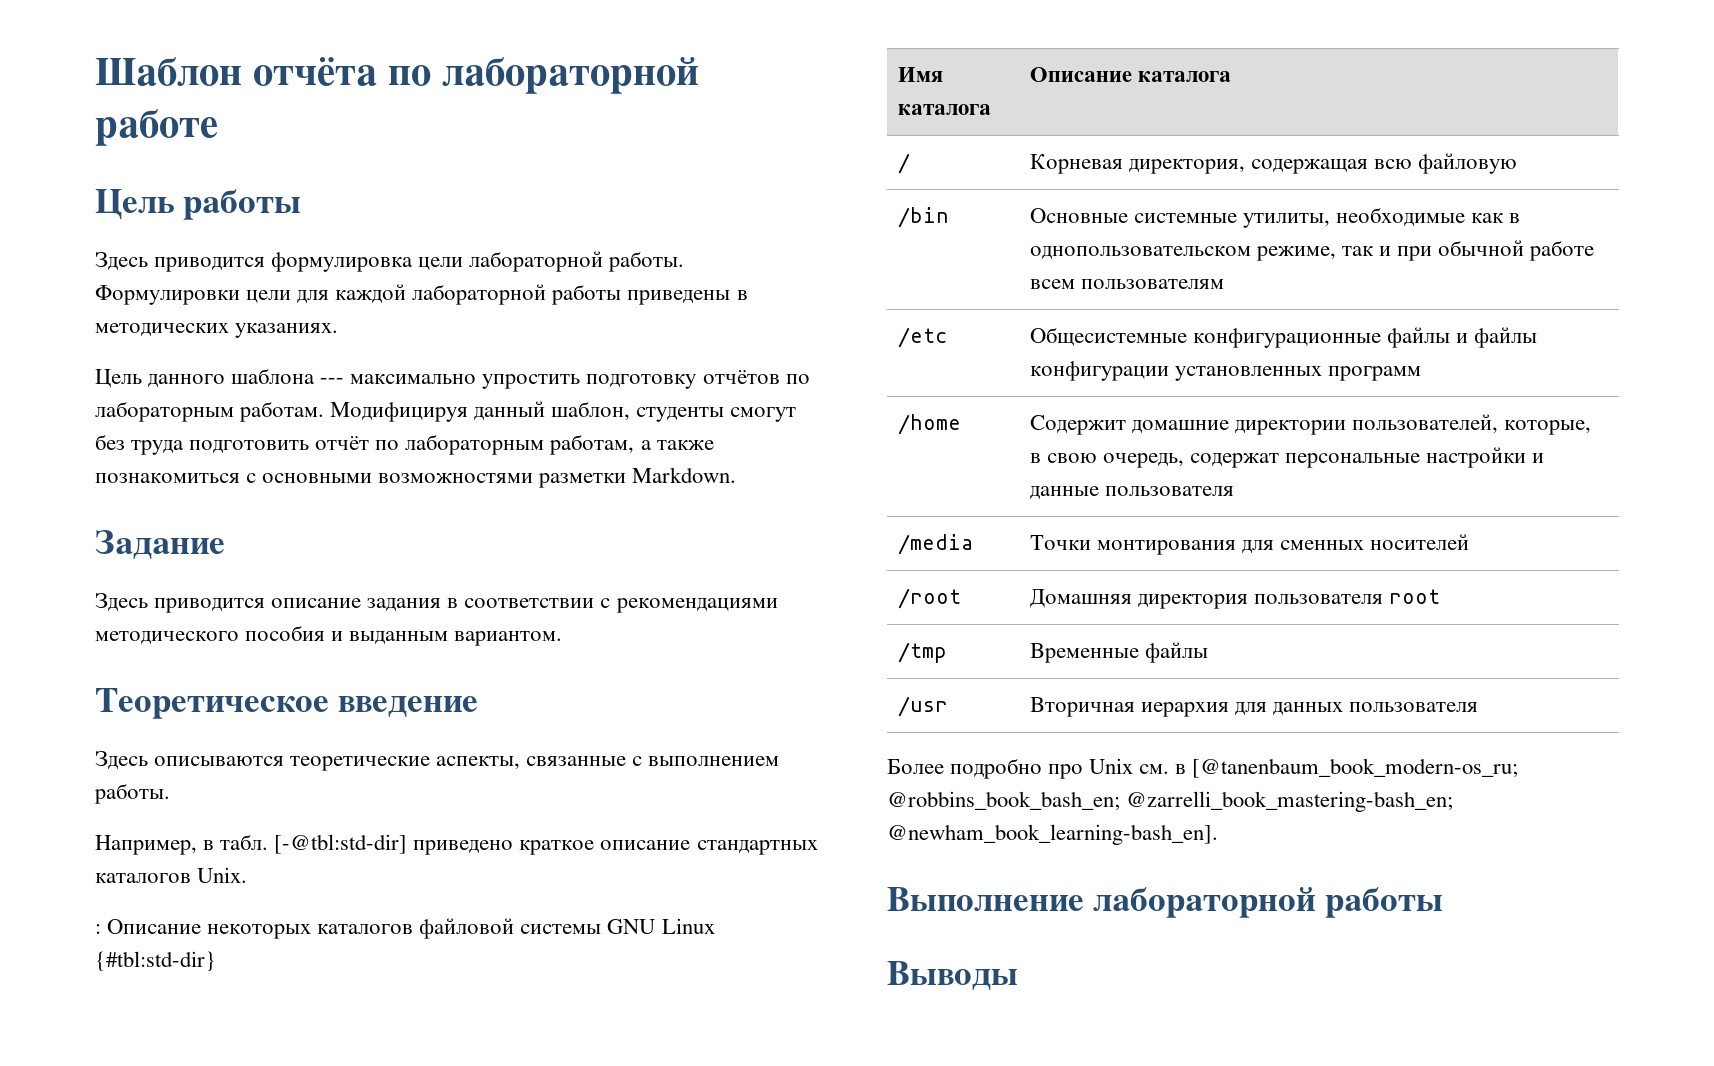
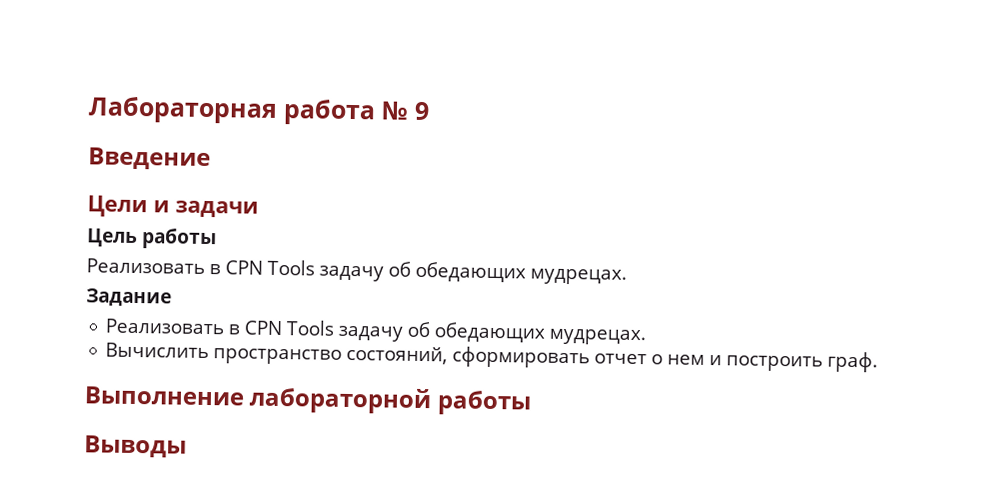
- Шаблон отчёта по лабораторной работе
+ Лабораторная работа № 9
+ Введение
+ Цели и задачи
  Цель работы
- Здесь приводится формулировка цели лабораторной работы. Формулировки цели для каждой лабораторной работы приведены в методических указаниях.
- Цель данного шаблона --- максимально упростить подготовку отчётов по лабораторным работам. Модифицируя данный шаблон, студенты смогут без труда подготовить отчёт по лабораторным работам, а также познакомиться с основными возможностями разметки Markdown.
+ Реализовать в CPN Tools задачу об обедающих мудрецах.
  Задание
- Здесь приводится описание задания в соответствии с рекомендациями методического пособия и выданным вариантом.
- Теоретическое введение
- Здесь описываются теоретические аспекты, связанные с выполнением работы.
- Например, в табл. [-@tbl:std-dir] приведено краткое описание стандартных каталогов Unix.
- : Описание некоторых каталогов файловой системы GNU Linux {#tbl:std-dir}
- Имя каталога | Описание каталога
- / | Корневая директория, содержащая всю файловую
- /bin | Основные системные утилиты, необходимые как в однопользовательском режиме, так и при обычной работе всем пользователям
- /etc | Общесистемные конфигурационные файлы и файлы конфигурации установленных программ
- /home | Содержит домашние директории пользователей, которые, в свою очередь, содержат персональные настройки и данные пользователя
- /media | Точки монтирования для сменных носителей
- /root | Домашняя директория пользователя root
- /tmp | Временные файлы
- /usr | Вторичная иерархия для данных пользователя
- Более подробно про Unix см. в [@tanenbaum_book_modern-os_ru; @robbins_book_bash_en; @zarrelli_book_mastering-bash_en; @newham_book_learning-bash_en].
+ Реализовать в CPN Tools задачу об обедающих мудрецах.
+ Вычислить пространство состояний, сформировать отчет о нем и построить граф.

